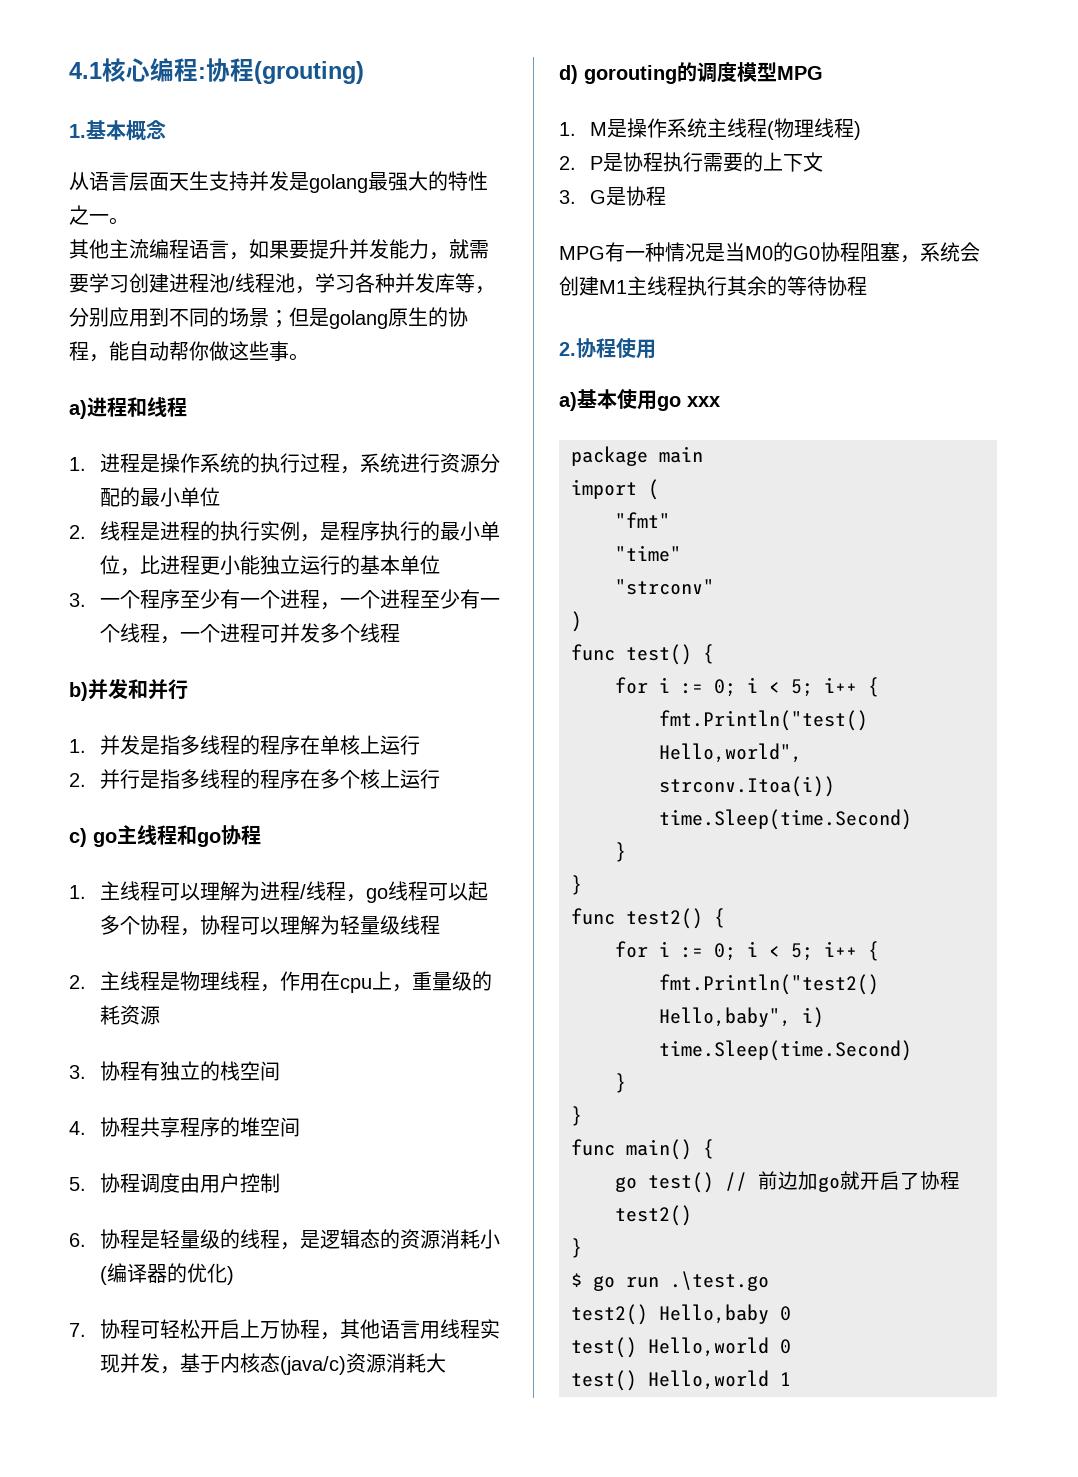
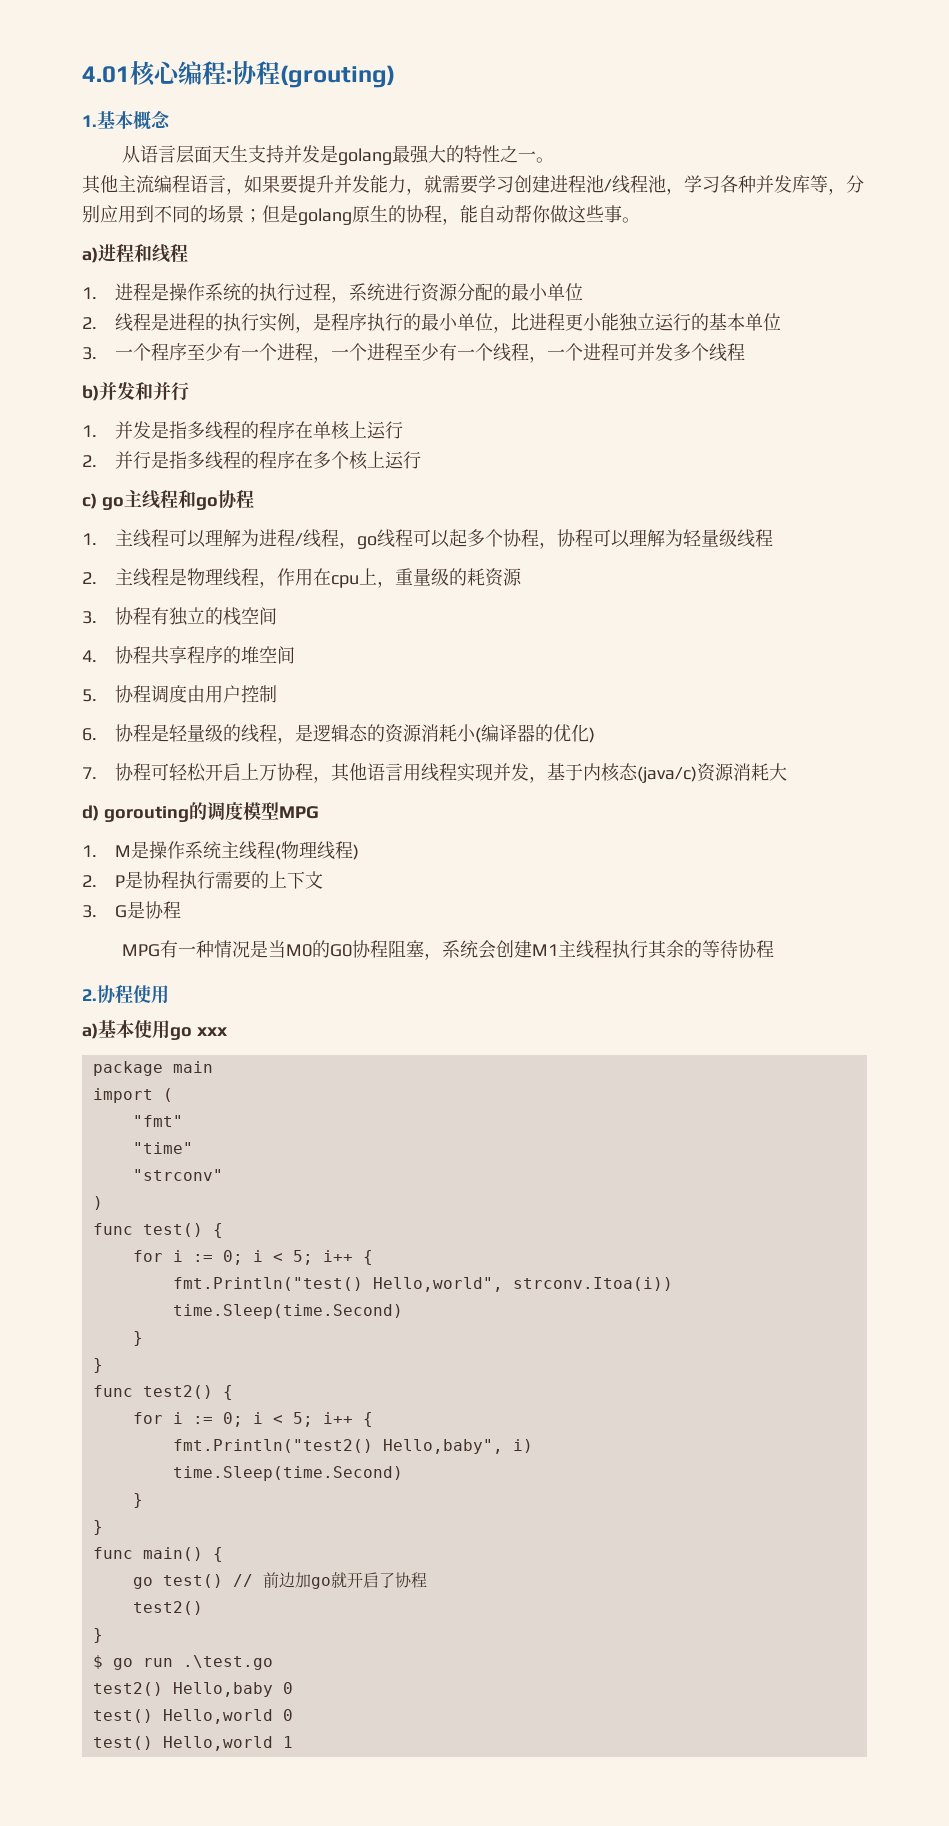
- 4.1核心编程:协程(grouting)
+ 4.01核心编程:协程(grouting)

